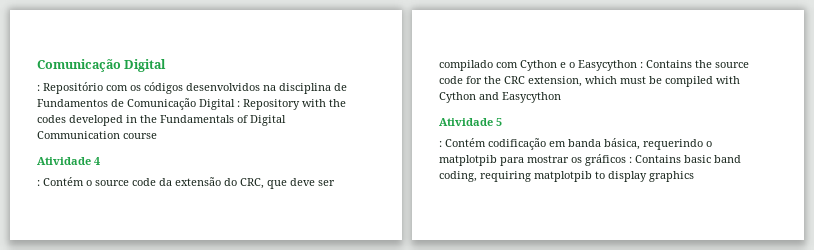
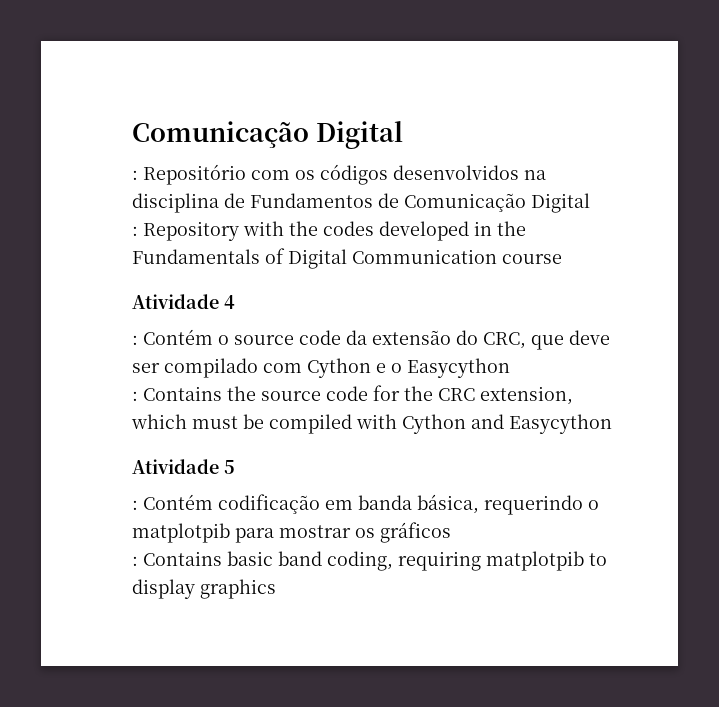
- : Repositório com os códigos desenvolvidos na disciplina de Fundamentos de Comunicação Digital : Repository with the codes developed in the Fundamentals of Digital Communication course
+ : Repositório com os códigos desenvolvidos na disciplina de Fundamentos de Comunicação Digital
+ : Repository with the codes developed in the Fundamentals of Digital Communication course
- : Contém o source code da extensão do CRC, que deve ser compilado com Cython e o Easycython : Contains the source code for the CRC extension, which must be compiled with Cython and Easycython
+ : Contém o source code da extensão do CRC, que deve ser compilado com Cython e o Easycython
+ : Contains the source code for the CRC extension, which must be compiled with Cython and Easycython
- : Contém codificação em banda básica, requerindo o matplotpib para mostrar os gráficos : Contains basic band coding, requiring matplotpib to display graphics
+ : Contém codificação em banda básica, requerindo o matplotpib para mostrar os gráficos
+ : Contains basic band coding, requiring matplotpib to display graphics

